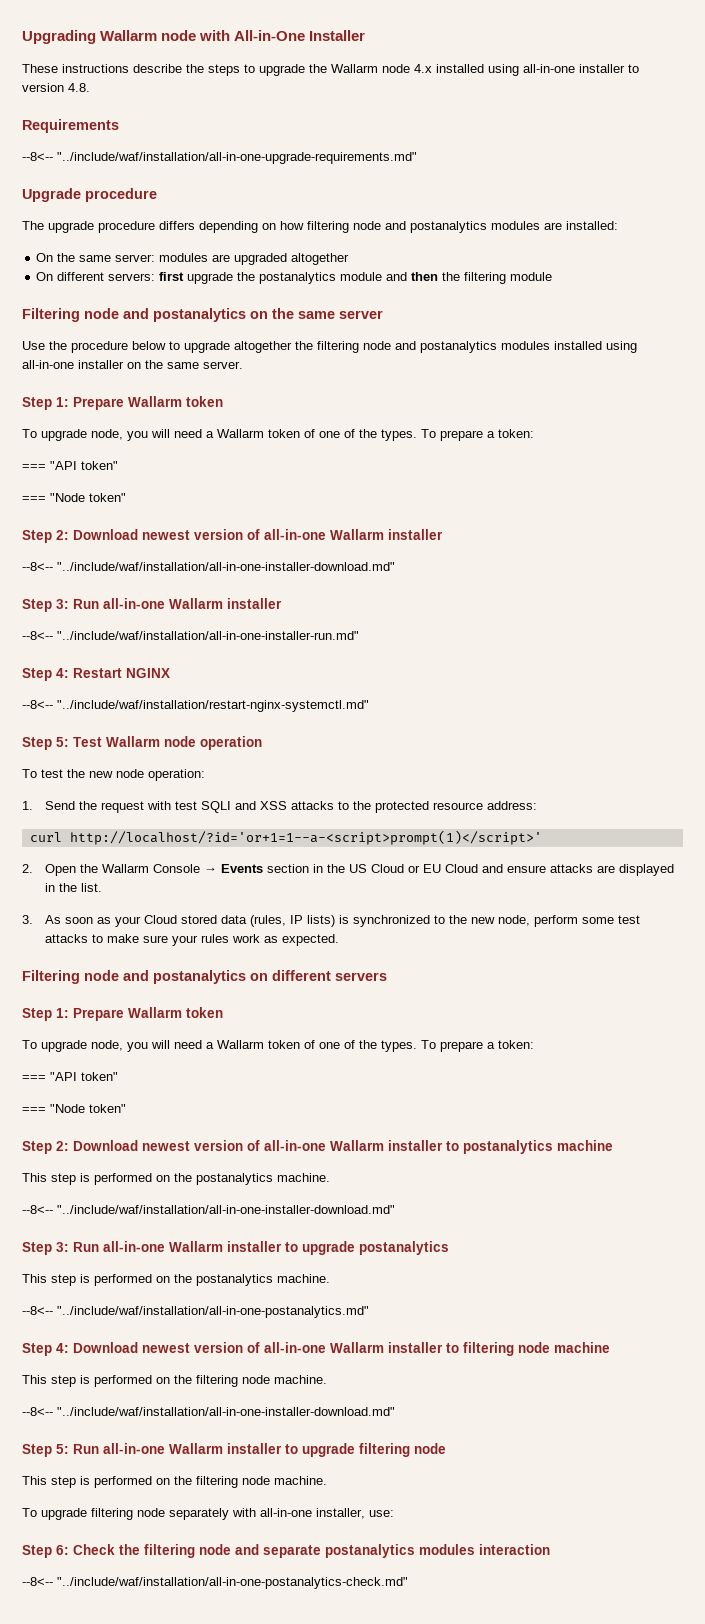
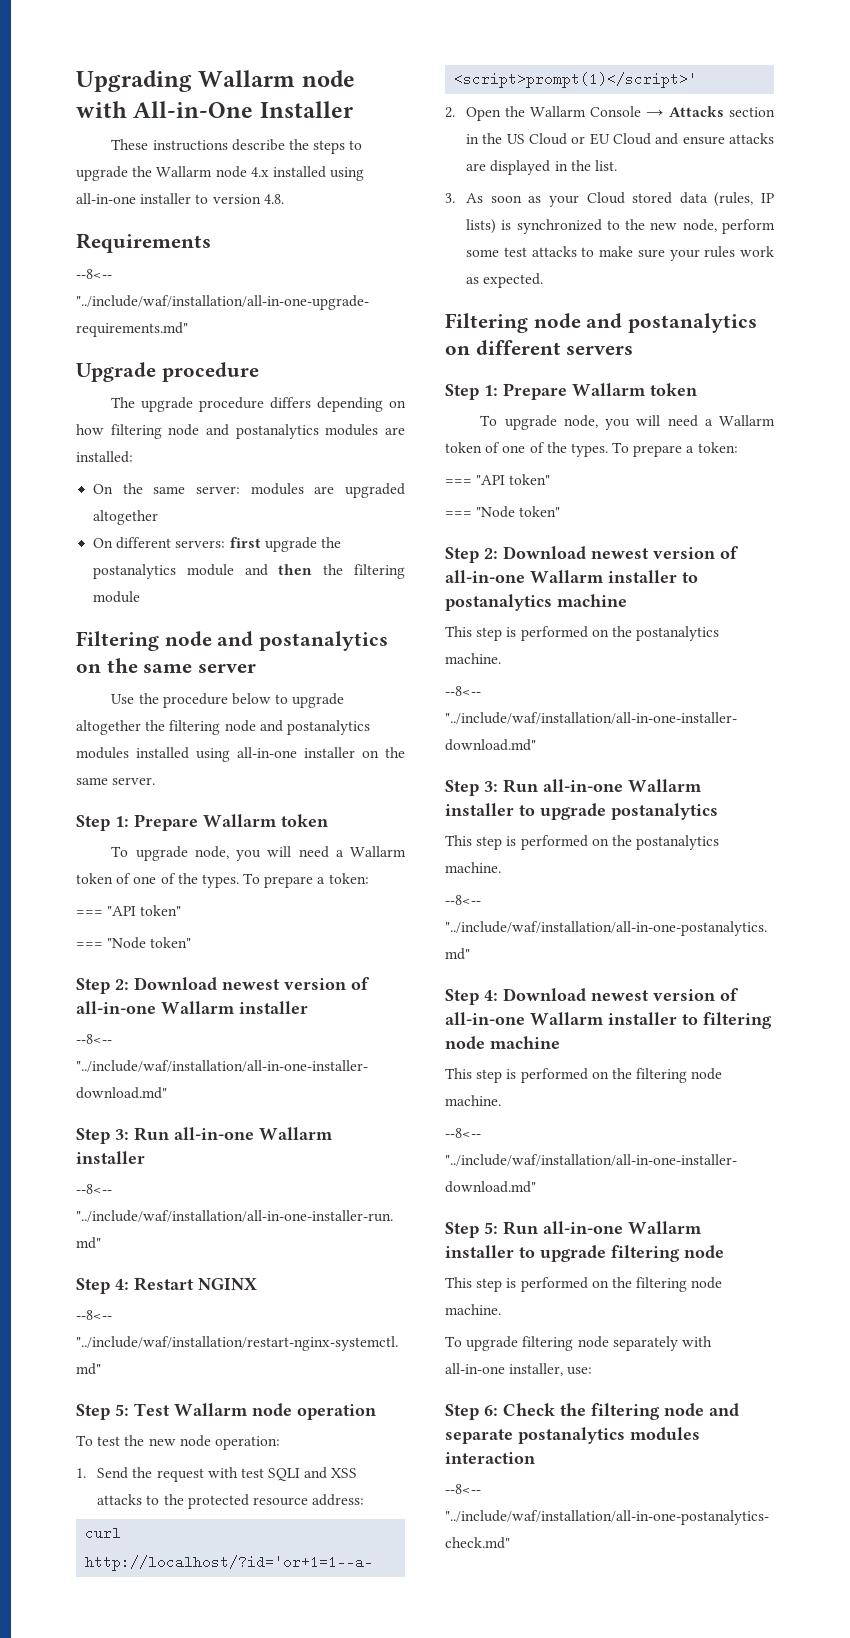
- 2. Open the Wallarm Console → Events section in the US Cloud or EU Cloud and ensure attacks are displayed in the list.
+ 2. Open the Wallarm Console → Attacks section in the US Cloud or EU Cloud and ensure attacks are displayed in the list.

